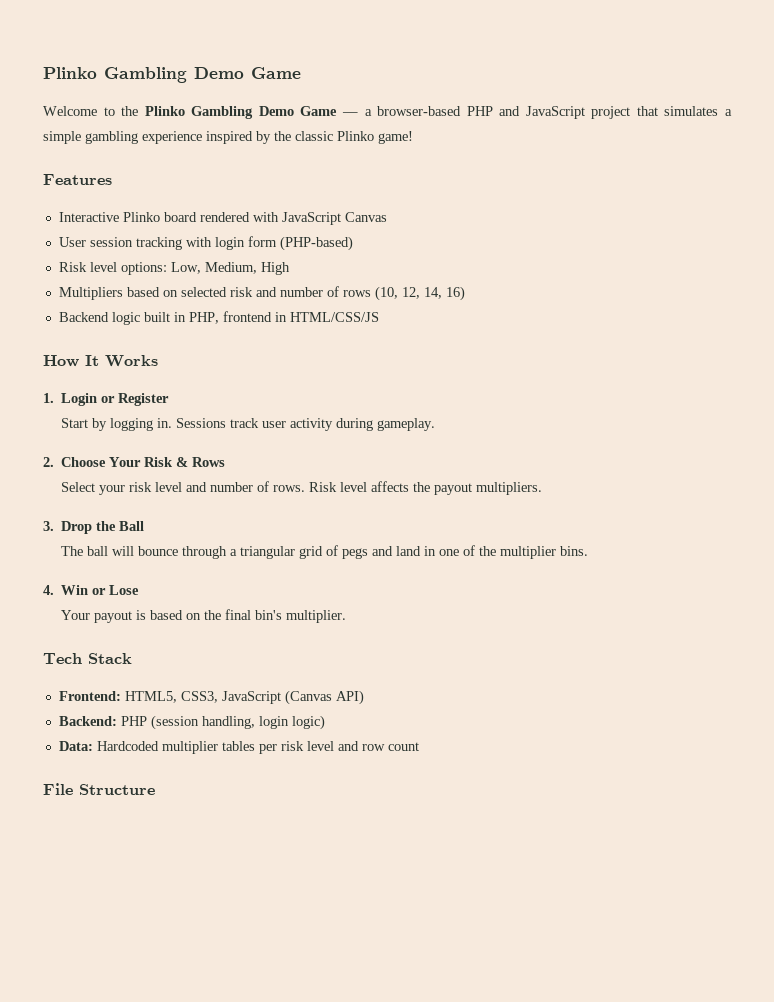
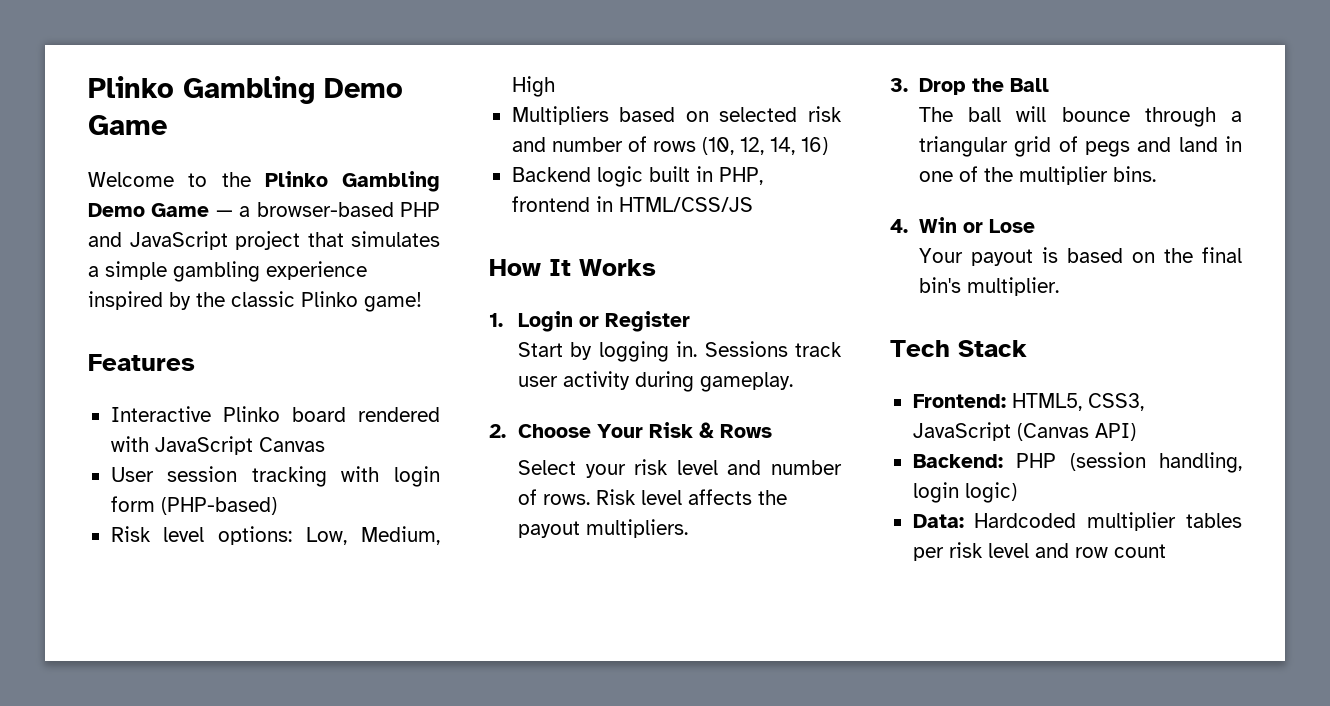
- File Structure

